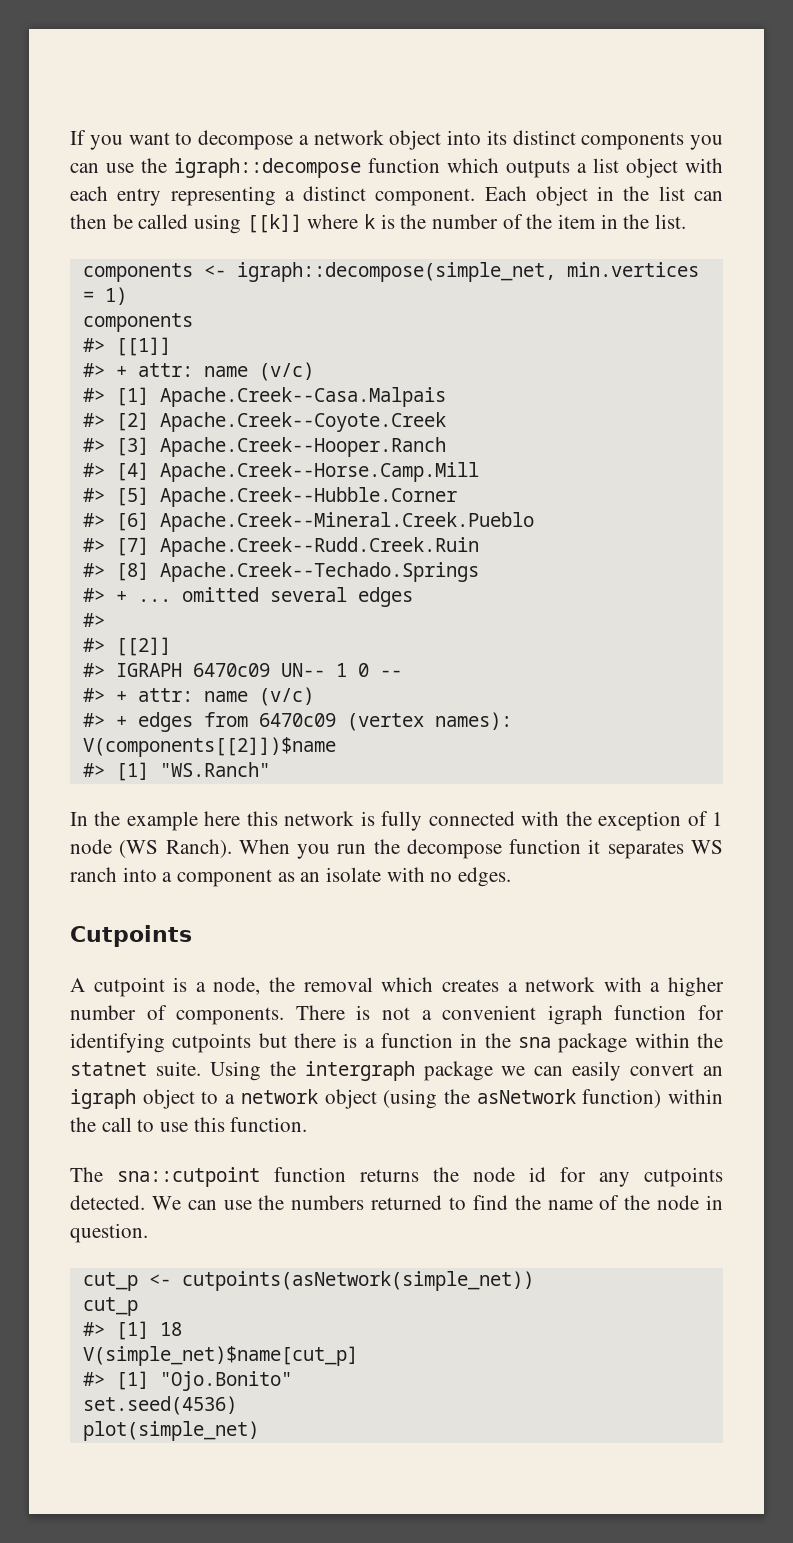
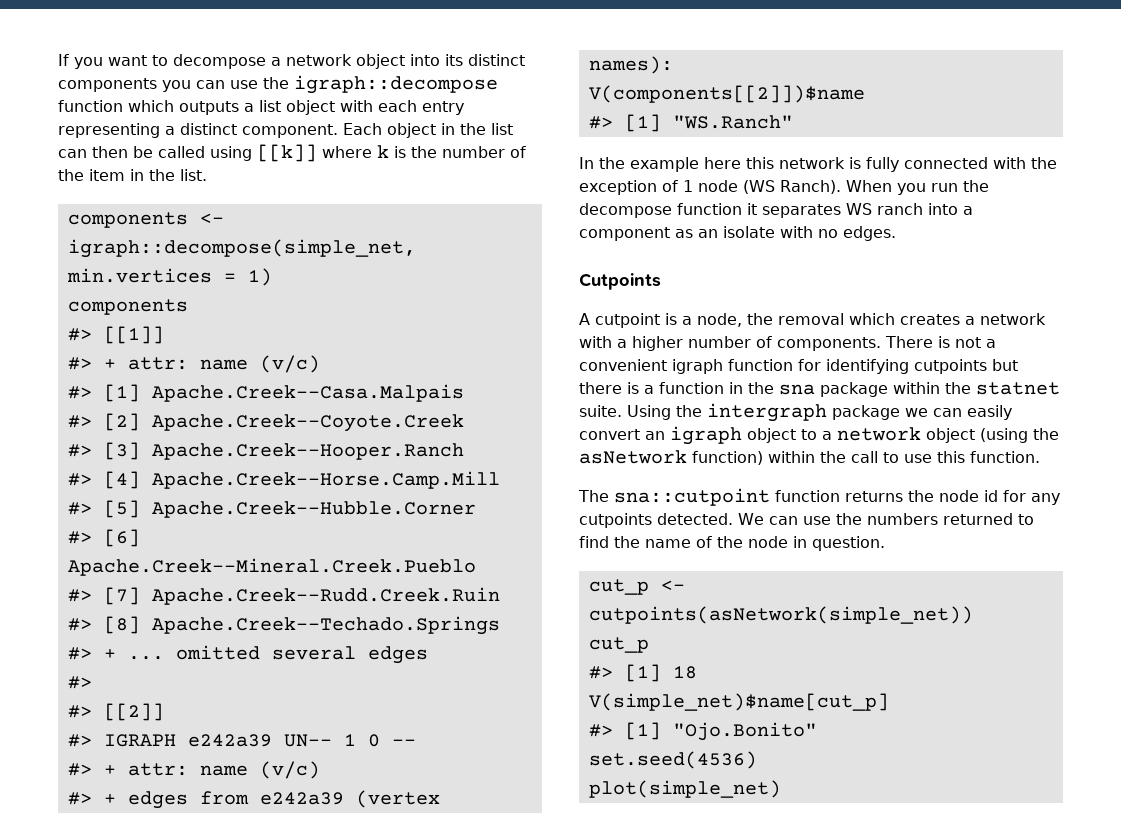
- #> IGRAPH 6470c09 UN-- 1 0 --
+ #> IGRAPH e242a39 UN-- 1 0 --
- #> + edges from 6470c09 (vertex names):
+ #> + edges from e242a39 (vertex names):

